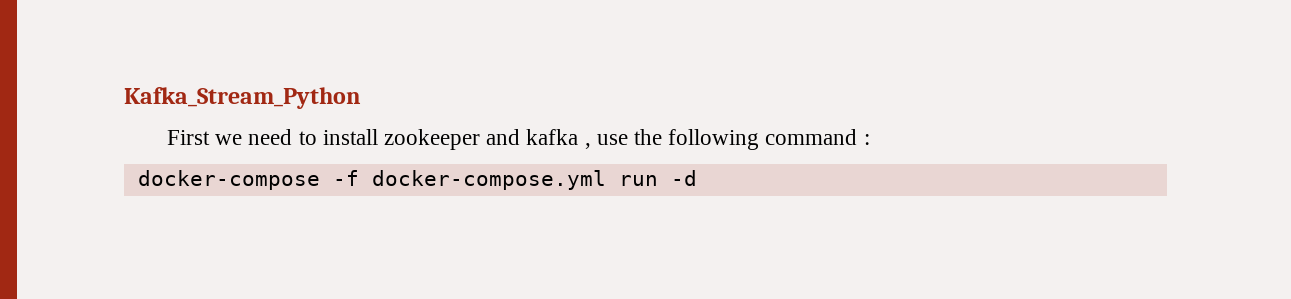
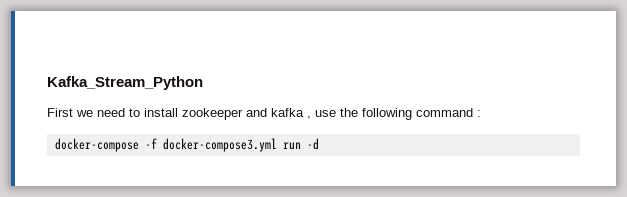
- docker-compose -f docker-compose.yml run -d
+ docker-compose -f docker-compose3.yml run -d

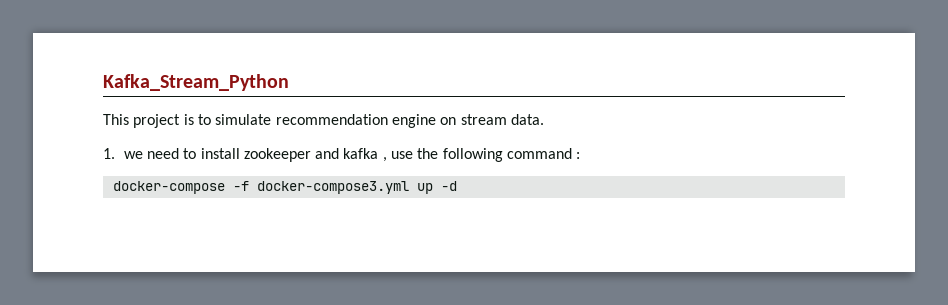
- First we need to install zookeeper and kafka , use the following command :
+ This project is to simulate recommendation engine on stream data.
+ 1. we need to install zookeeper and kafka , use the following command :
- docker-compose -f docker-compose3.yml run -d
+ docker-compose -f docker-compose3.yml up -d

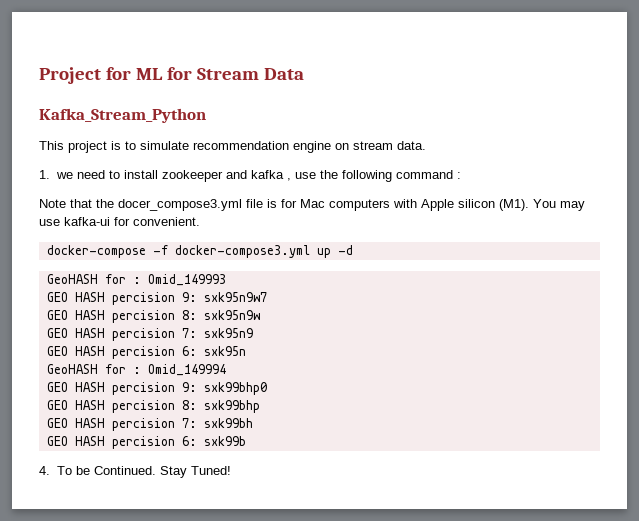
+ Project for ML for Stream Data
+ Note that the docer_compose3.yml file is for Mac computers with Apple silicon (M1). You may use kafka-ui for convenient.
+ GeoHASH for : Omid_149993
+ GEO HASH percision 9: sxk95n9w7
+ GEO HASH percision 8: sxk95n9w
+ GEO HASH percision 7: sxk95n9
+ GEO HASH percision 6: sxk95n
+ GeoHASH for : Omid_149994
+ GEO HASH percision 9: sxk99bhp0
+ GEO HASH percision 8: sxk99bhp
+ GEO HASH percision 7: sxk99bh
+ GEO HASH percision 6: sxk99b
+ 4. To be Continued. Stay Tuned!

